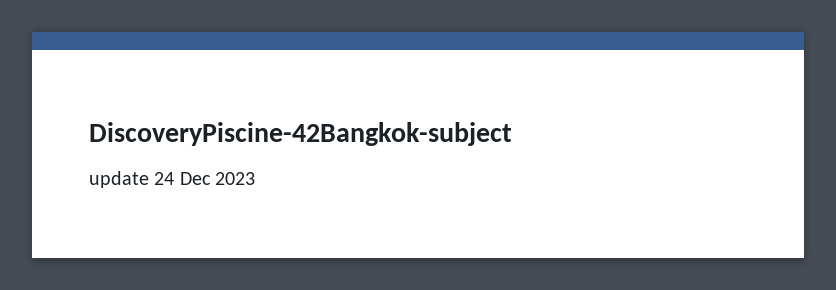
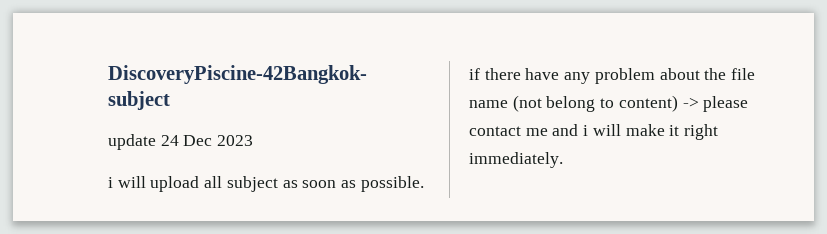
+ i will upload all subject as soon as possible. if there have any problem about the file name (not belong to content) -> please contact me and i will make it right immediately.

